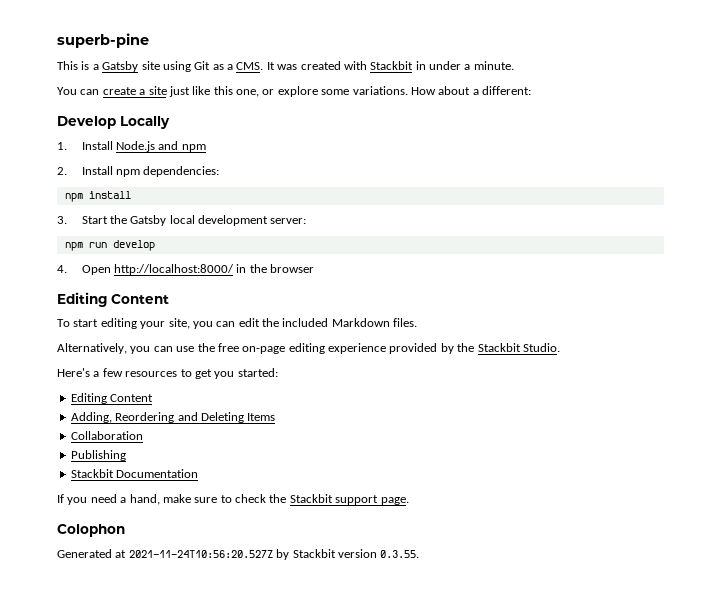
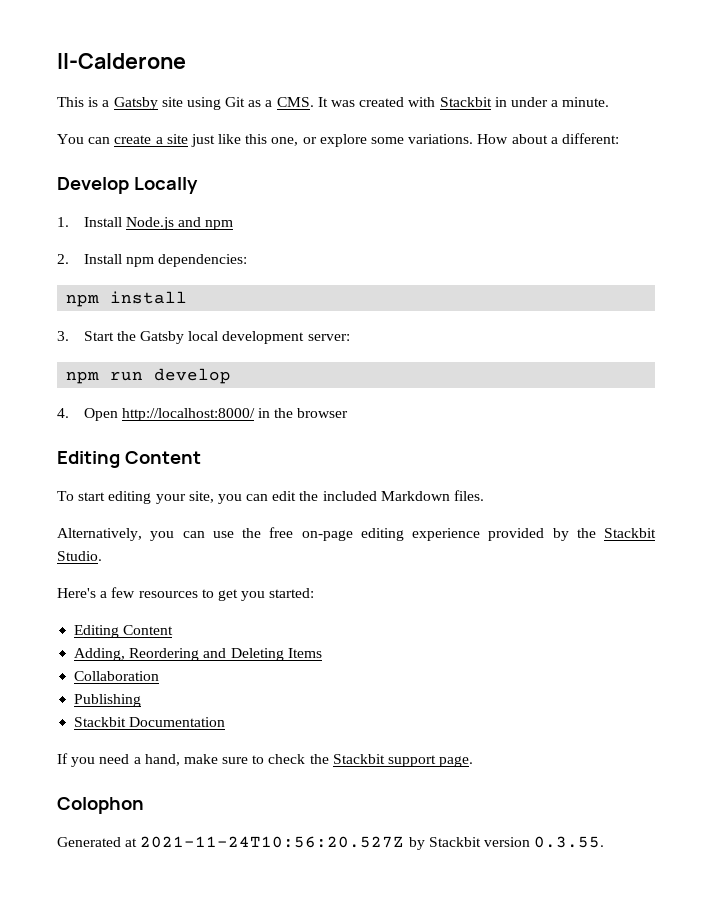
- superb-pine
+ Il-Calderone

